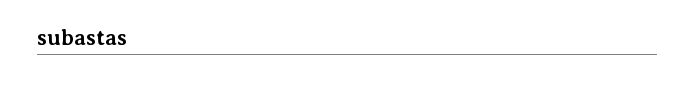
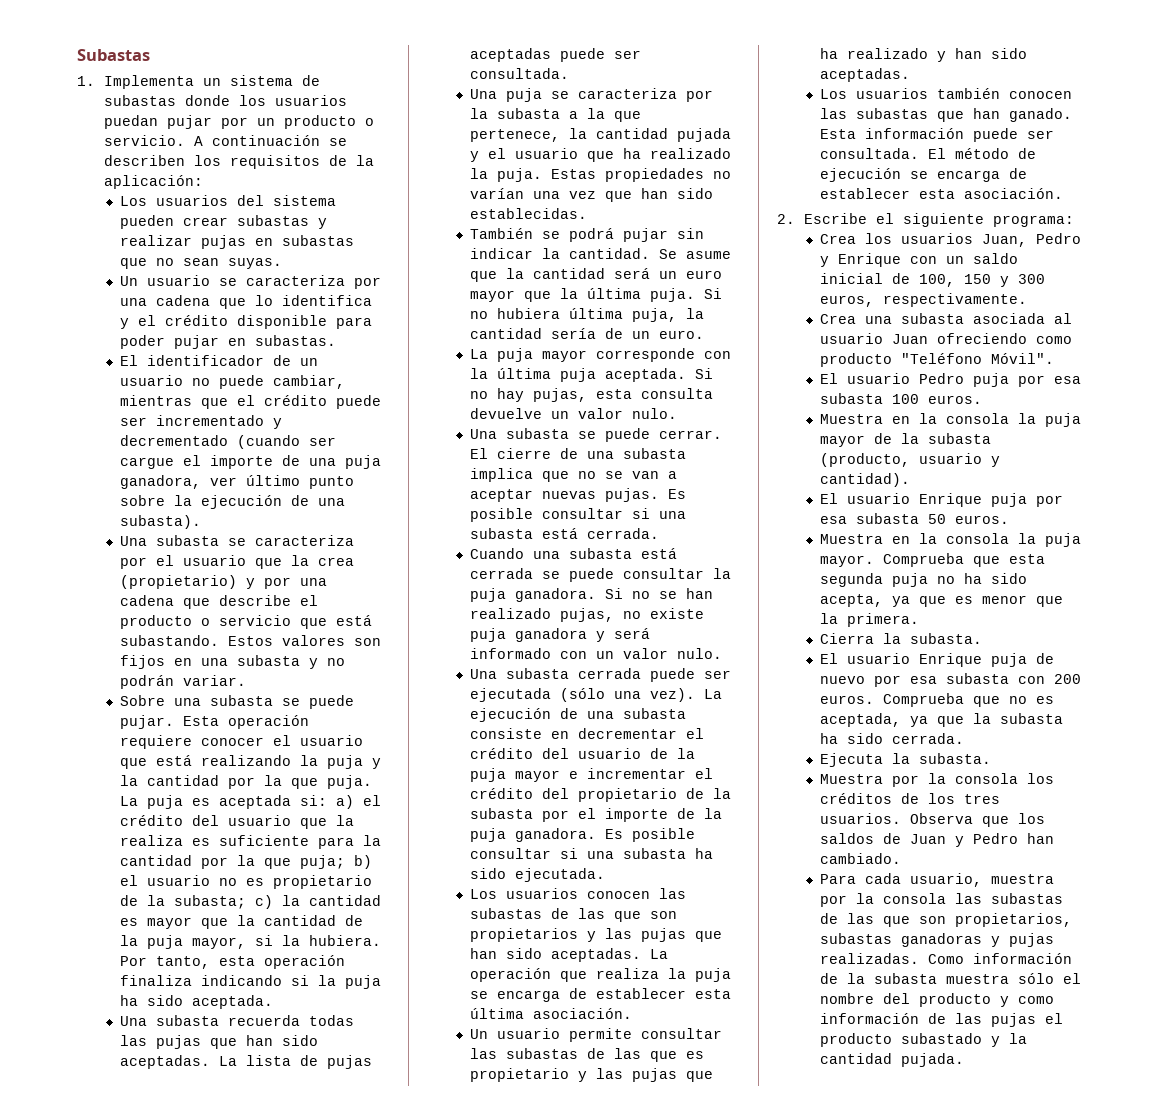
- subastas
+ Subastas
+ 1. Implementa un sistema de subastas donde los usuarios puedan pujar por un producto o servicio. A continuación se describen los requisitos de la aplicación:
+ Los usuarios del sistema pueden crear subastas y realizar pujas en subastas que no sean suyas.
+ Un usuario se caracteriza por una cadena que lo identifica y el crédito disponible para poder pujar en subastas.
+ El identificador de un usuario no puede cambiar, mientras que el crédito puede ser incrementado y decrementado (cuando ser cargue el importe de una puja ganadora, ver último punto sobre la ejecución de una subasta).
+ Una subasta se caracteriza por el usuario que la crea (propietario) y por una cadena que describe el producto o servicio que está subastando. Estos valores son fijos en una subasta y no podrán variar.
+ Sobre una subasta se puede pujar. Esta operación requiere conocer el usuario que está realizando la puja y la cantidad por la que puja. La puja es aceptada si: a) el crédito del usuario que la realiza es suficiente para la cantidad por la que puja; b) el usuario no es propietario de la subasta; c) la cantidad es mayor que la cantidad de la puja mayor, si la hubiera. Por tanto, esta operación finaliza indicando si la puja ha sido aceptada.
+ Una subasta recuerda todas las pujas que han sido aceptadas. La lista de pujas aceptadas puede ser consultada.
+ Una puja se caracteriza por la subasta a la que pertenece, la cantidad pujada y el usuario que ha realizado la puja. Estas propiedades no varían una vez que han sido establecidas.
+ También se podrá pujar sin indicar la cantidad. Se asume que la cantidad será un euro mayor que la última puja. Si no hubiera última puja, la cantidad sería de un euro.
+ La puja mayor corresponde con la última puja aceptada. Si no hay pujas, esta consulta devuelve un valor nulo.
+ Una subasta se puede cerrar. El cierre de una subasta implica que no se van a aceptar nuevas pujas. Es posible consultar si una subasta está cerrada.
+ Cuando una subasta está cerrada se puede consultar la puja ganadora. Si no se han realizado pujas, no existe puja ganadora y será informado con un valor nulo.
+ Una subasta cerrada puede ser ejecutada (sólo una vez). La ejecución de una subasta consiste en decrementar el crédito del usuario de la puja mayor e incrementar el crédito del propietario de la subasta por el importe de la puja ganadora. Es posible consultar si una subasta ha sido ejecutada.
+ Los usuarios conocen las subastas de las que son propietarios y las pujas que han sido aceptadas. La operación que realiza la puja se encarga de establecer esta última asociación.
+ Un usuario permite consultar las subastas de las que es propietario y las pujas que ha realizado y han sido aceptadas.
+ Los usuarios también conocen las subastas que han ganado. Esta información puede ser consultada. El método de ejecución se encarga de establecer esta asociación.
+ 2. Escribe el siguiente programa:
+ Crea los usuarios Juan, Pedro y Enrique con un saldo inicial de 100, 150 y 300 euros, respectivamente.
+ Crea una subasta asociada al usuario Juan ofreciendo como producto "Teléfono Móvil".
+ El usuario Pedro puja por esa subasta 100 euros.
+ Muestra en la consola la puja mayor de la subasta (producto, usuario y cantidad).
+ El usuario Enrique puja por esa subasta 50 euros.
+ Muestra en la consola la puja mayor. Comprueba que esta segunda puja no ha sido acepta, ya que es menor que la primera.
+ Cierra la subasta.
+ El usuario Enrique puja de nuevo por esa subasta con 200 euros. Comprueba que no es aceptada, ya que la subasta ha sido cerrada.
+ Ejecuta la subasta.
+ Muestra por la consola los créditos de los tres usuarios. Observa que los saldos de Juan y Pedro han cambiado.
+ Para cada usuario, muestra por la consola las subastas de las que son propietarios, subastas ganadoras y pujas realizadas. Como información de la subasta muestra sólo el nombre del producto y como información de las pujas el producto subastado y la cantidad pujada.

